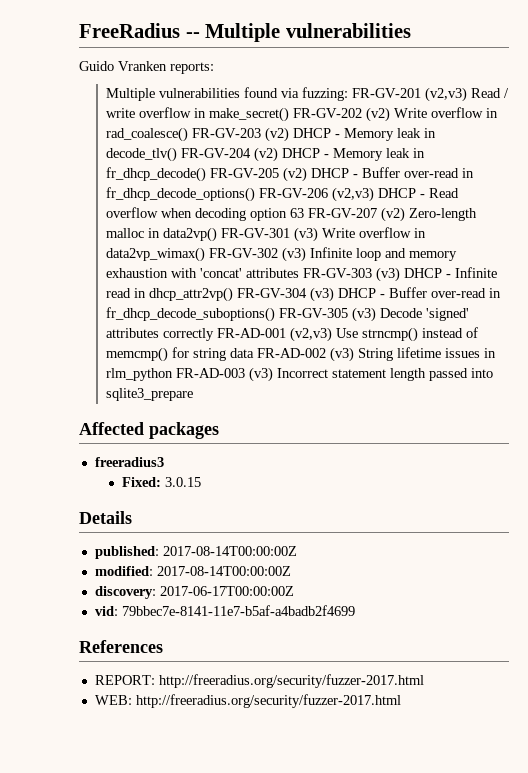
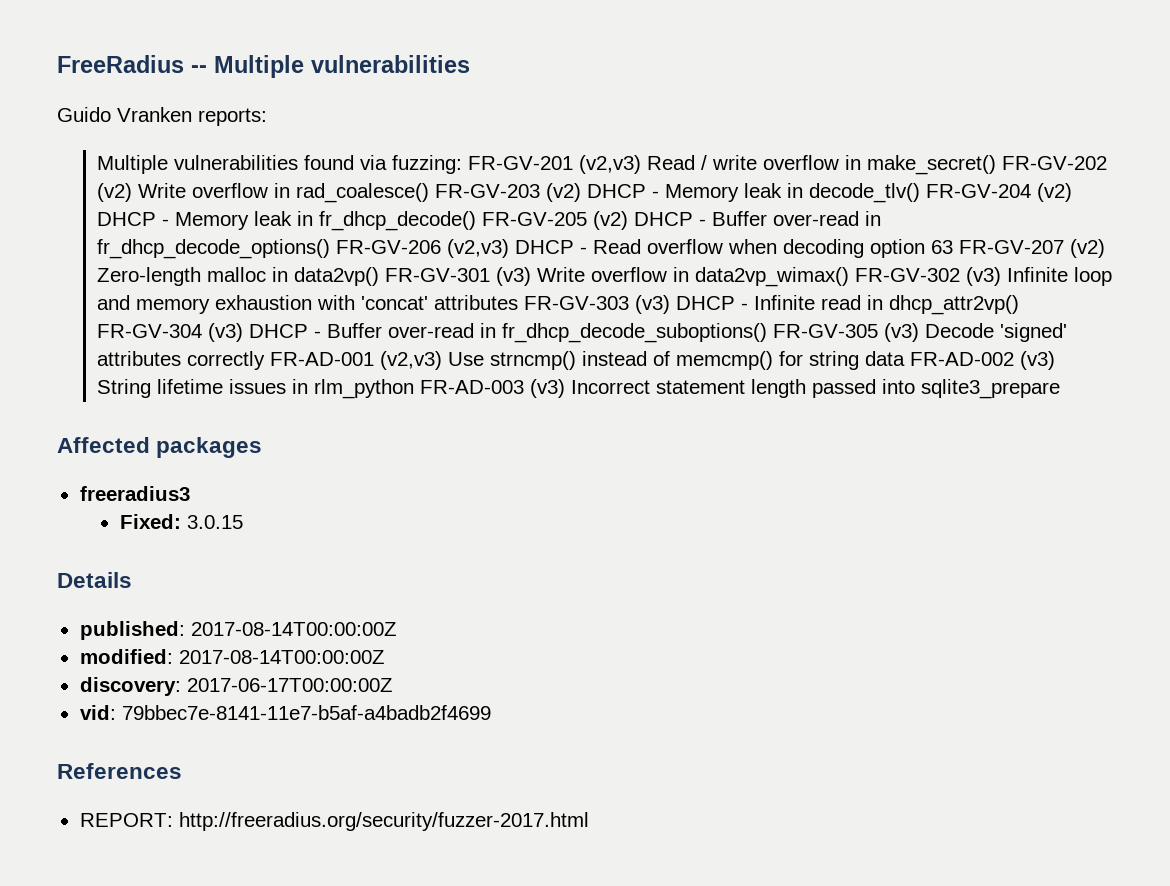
- WEB: http://freeradius.org/security/fuzzer-2017.html

